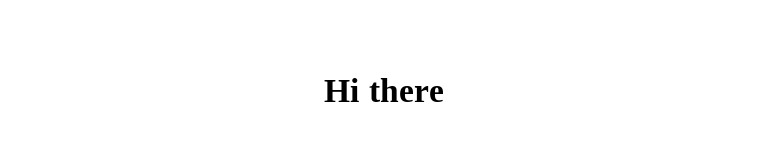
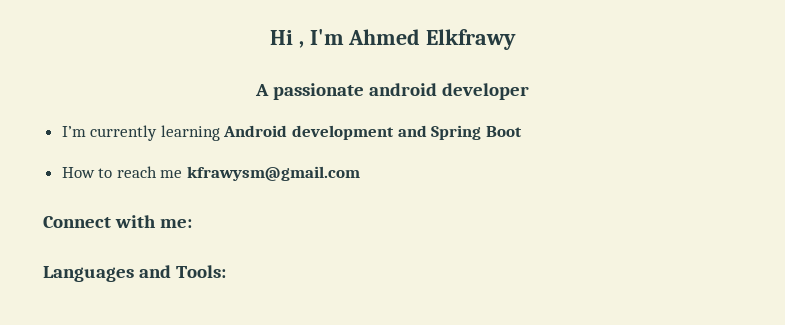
- Hi there
+ Hi , I'm Ahmed Elkfrawy
+ A passionate android developer
+ I’m currently learning Android development and Spring Boot
+ How to reach me kfrawysm@gmail.com
+ Connect with me:
+ Languages and Tools:

